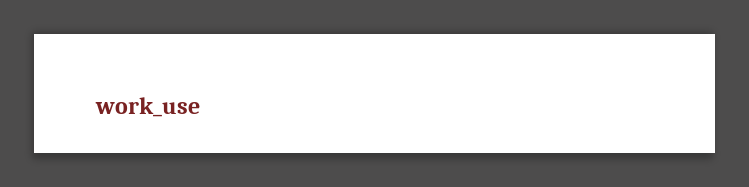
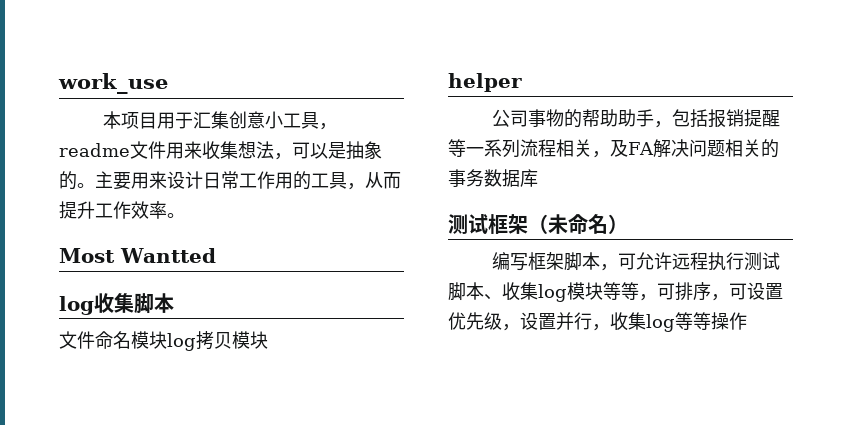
+ 本项目用于汇集创意小工具，readme文件用来收集想法，可以是抽象的。主要用来设计日常工作用的工具，从而提升工作效率。
+ Most Wantted
+ log收集脚本
+ 文件命名模块log拷贝模块
+ helper
+ 公司事物的帮助助手，包括报销提醒等一系列流程相关，及FA解决问题相关的事务数据库
+ 测试框架（未命名）
+ 编写框架脚本，可允许远程执行测试脚本、收集log模块等等，可排序，可设置优先级，设置并行，收集log等等操作

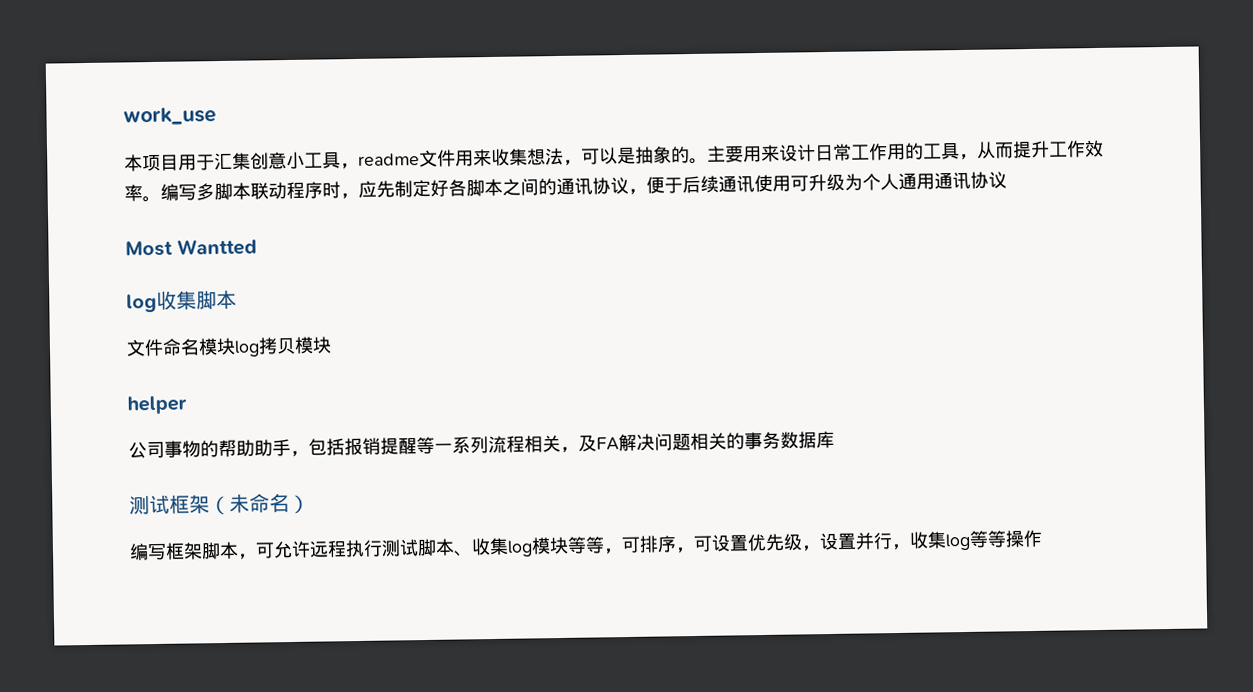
+ 编写多脚本联动程序时，应先制定好各脚本之间的通讯协议，便于后续通讯使用可升级为个人通用通讯协议

